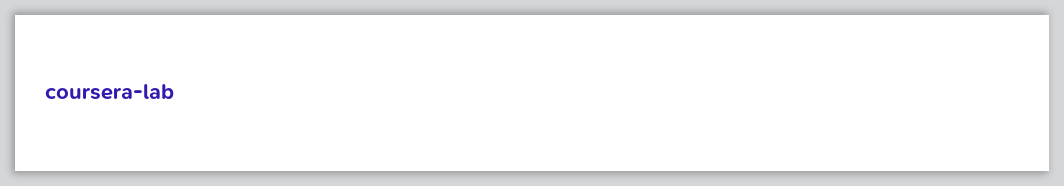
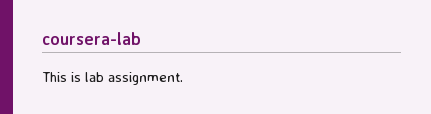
+ This is lab assignment.

